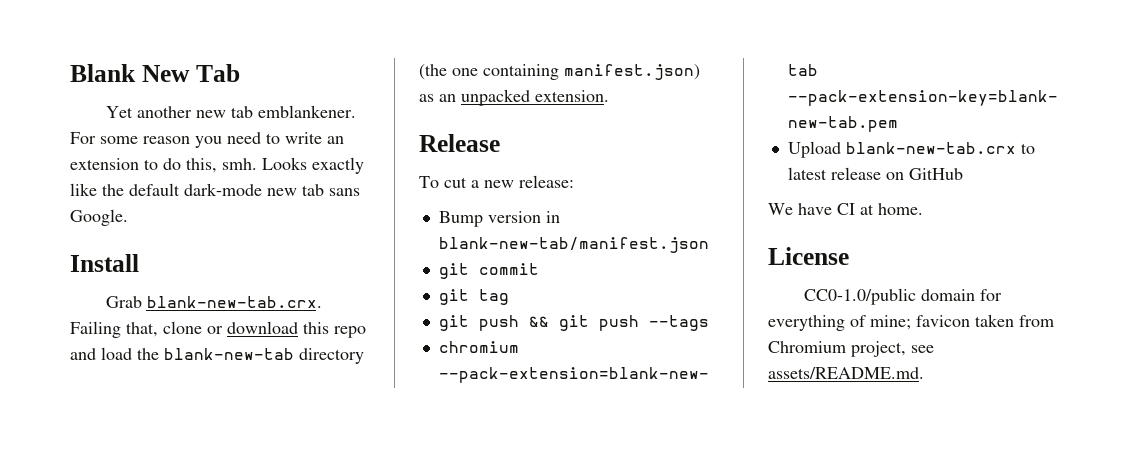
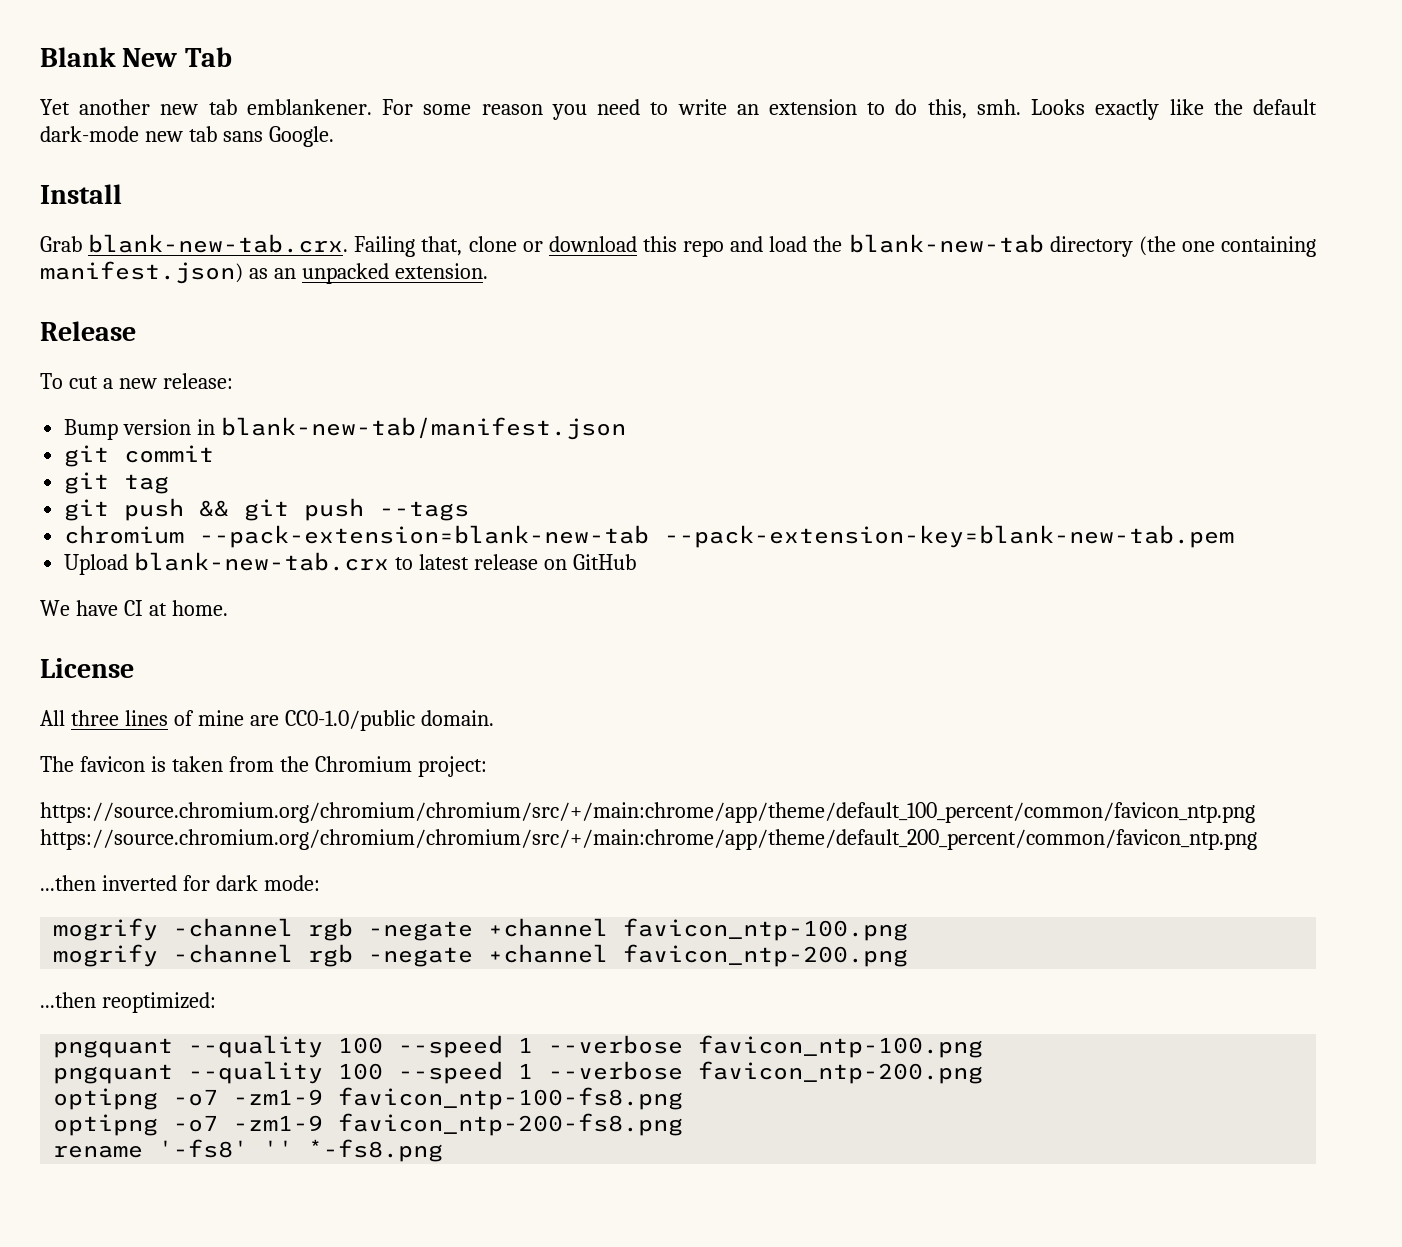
- CC0-1.0/public domain for everything of mine; favicon taken from Chromium project, see assets/README.md.
+ All three lines of mine are CC0-1.0/public domain.
+ The favicon is taken from the Chromium project:
+ https://source.chromium.org/chromium/chromium/src/+/main:chrome/app/theme/default_100_percent/common/favicon_ntp.png https://source.chromium.org/chromium/chromium/src/+/main:chrome/app/theme/default_200_percent/common/favicon_ntp.png
+ ...then inverted for dark mode:
+ mogrify -channel rgb -negate +channel favicon_ntp-100.png
+ mogrify -channel rgb -negate +channel favicon_ntp-200.png
+ ...then reoptimized:
+ pngquant --quality 100 --speed 1 --verbose favicon_ntp-100.png
+ pngquant --quality 100 --speed 1 --verbose favicon_ntp-200.png
+ optipng -o7 -zm1-9 favicon_ntp-100-fs8.png
+ optipng -o7 -zm1-9 favicon_ntp-200-fs8.png
+ rename '-fs8' '' *-fs8.png

